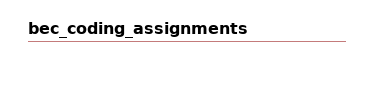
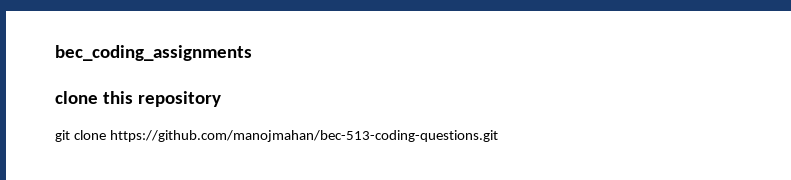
+ clone this repository
+ git clone https://github.com/manojmahan/bec-513-coding-questions.git

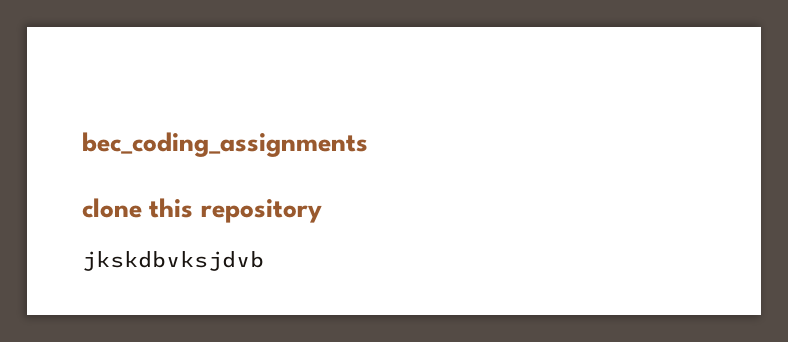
- git clone https://github.com/manojmahan/bec-513-coding-questions.git
+ jkskdbvksjdvb

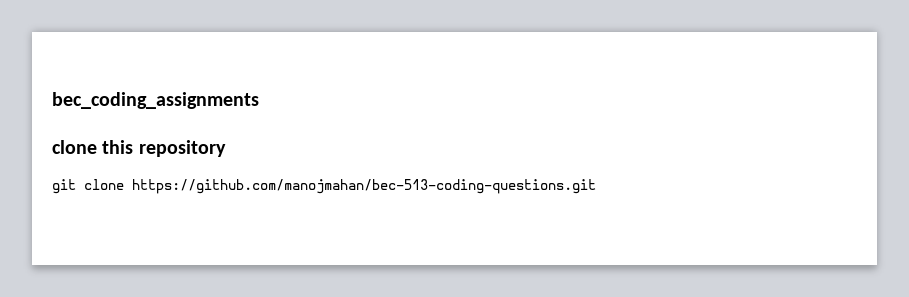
- jkskdbvksjdvb
+ git clone https://github.com/manojmahan/bec-513-coding-questions.git

